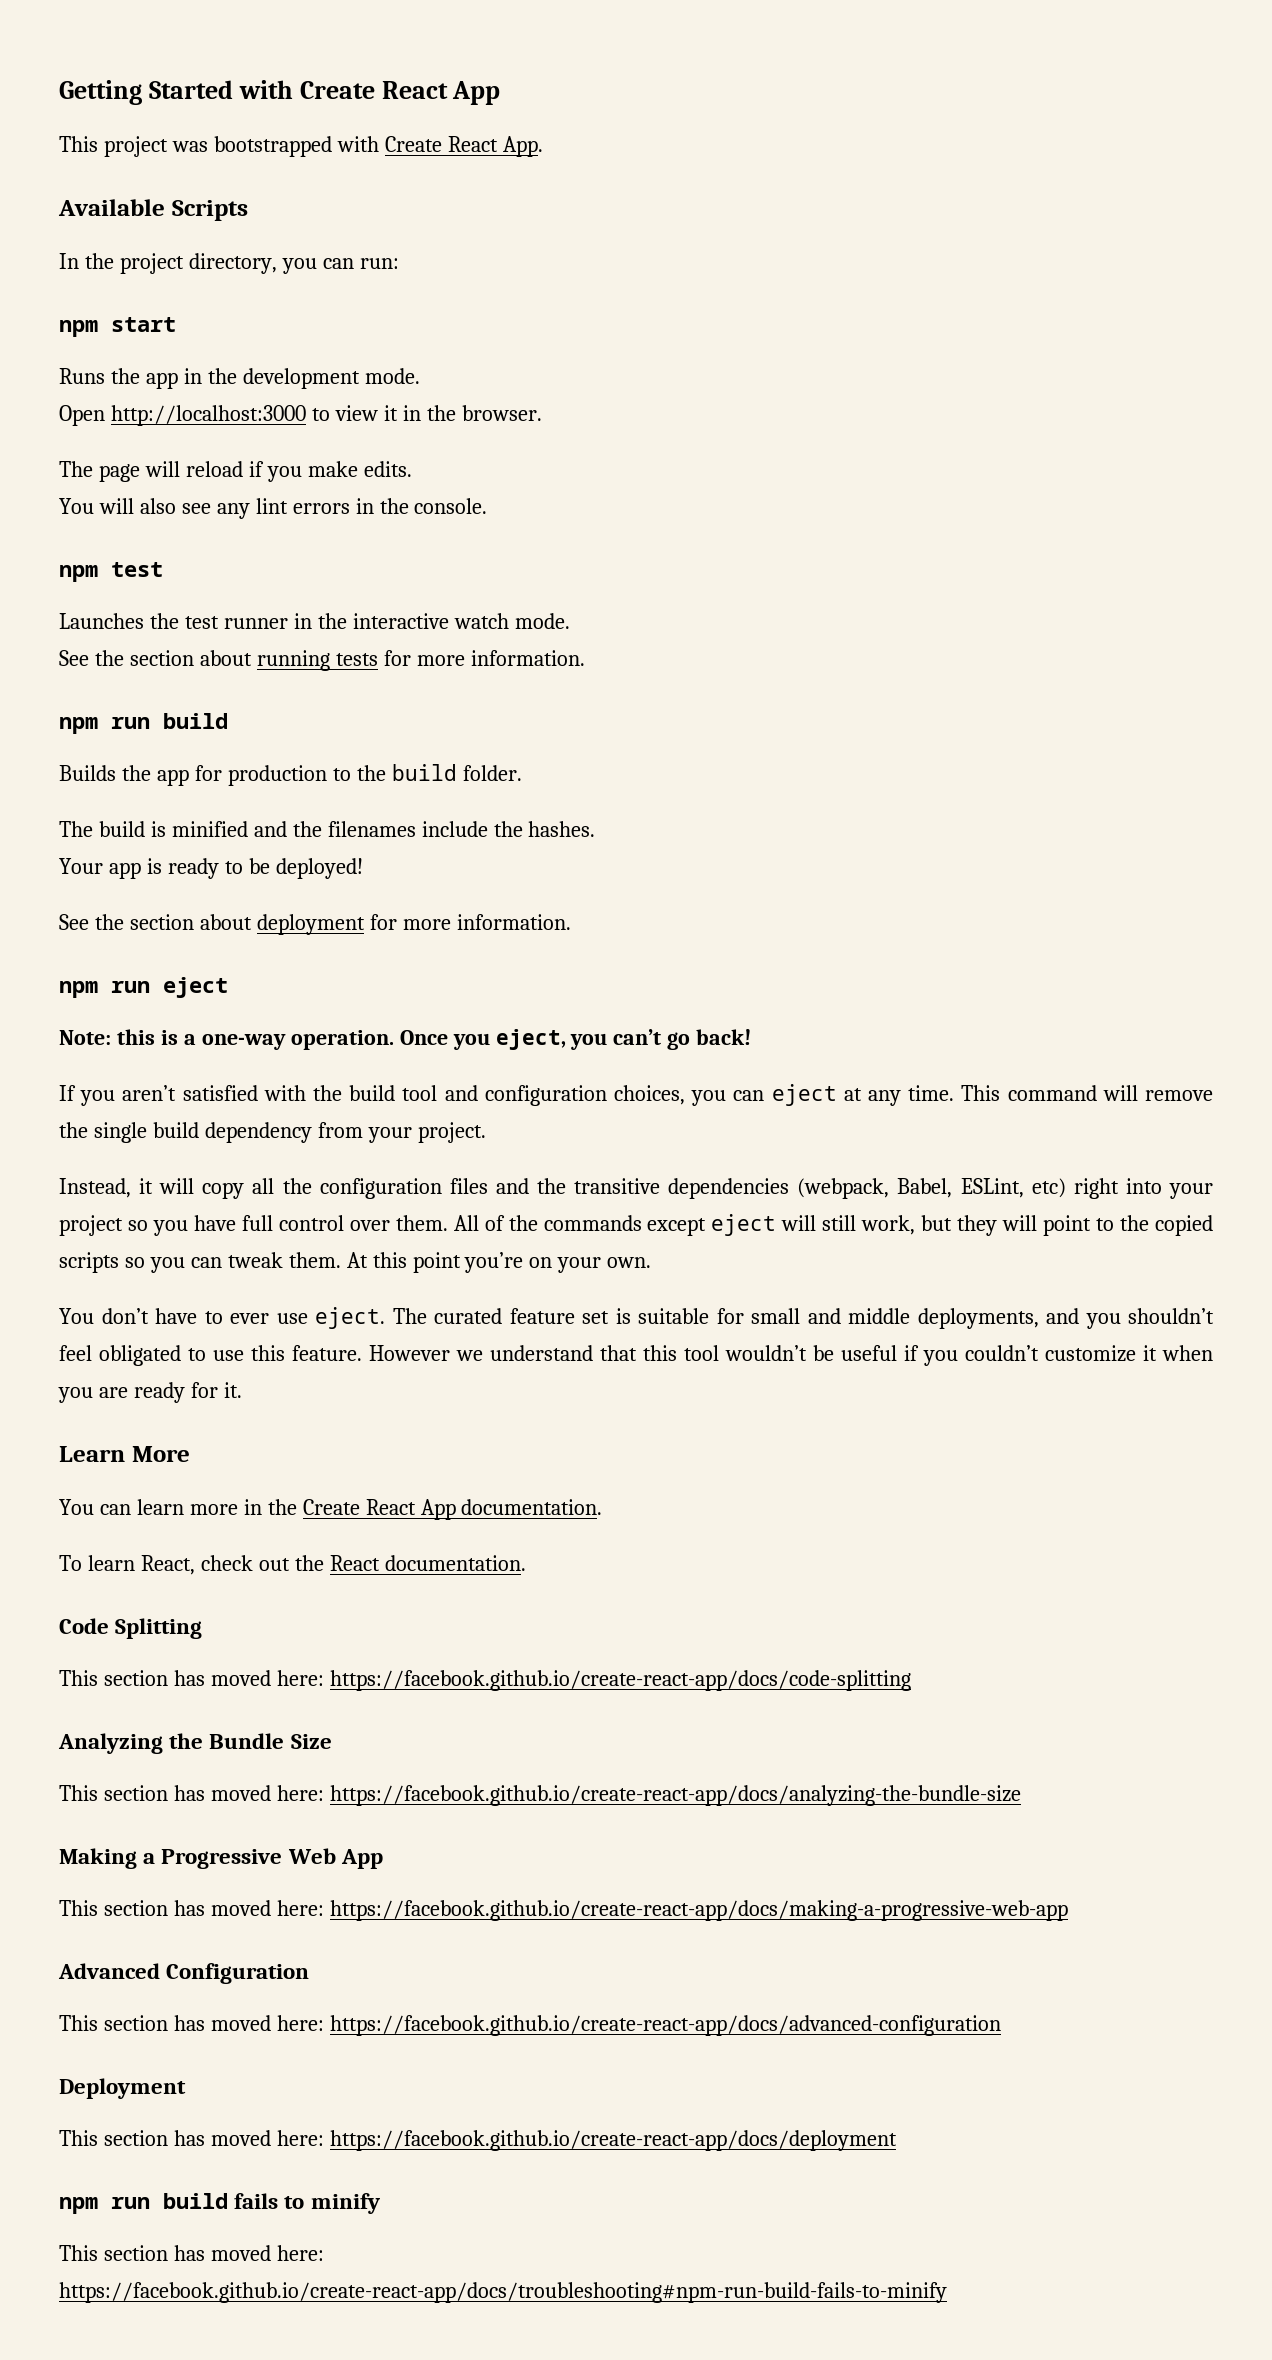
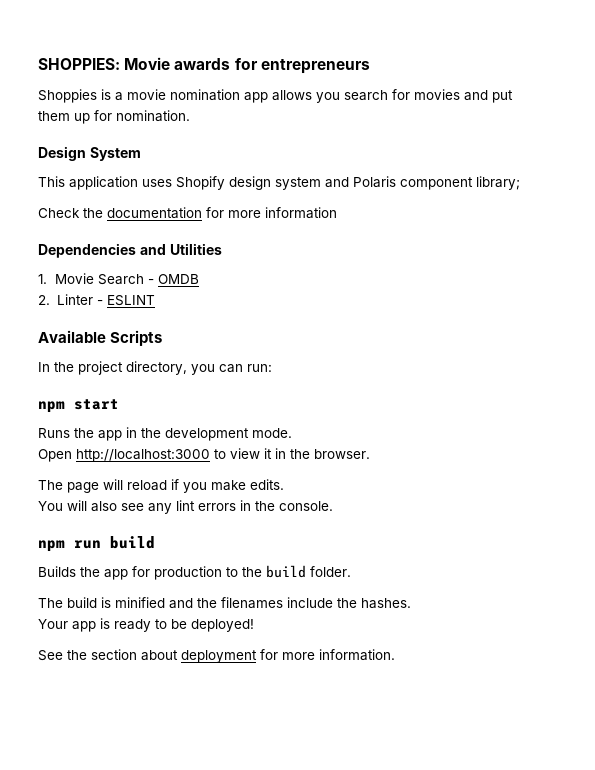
- Getting Started with Create React App
- This project was bootstrapped with Create React App.
+ SHOPPIES: Movie awards for entrepreneurs
+ Shoppies is a movie nomination app allows you search for movies and put them up for nomination.
+ Design System
+ This application uses Shopify design system and Polaris component library;
+ Check the documentation for more information
+ Dependencies and Utilities
+ 1. Movie Search - OMDB
+ 2. Linter - ESLINT
- npm test
- Launches the test runner in the interactive watch mode.
- See the section about running tests for more information.
- npm run eject
- Note: this is a one-way operation. Once you eject, you can’t go back!
- If you aren’t satisfied with the build tool and configuration choices, you can eject at any time. This command will remove the single build dependency from your project.
- Instead, it will copy all the configuration files and the transitive dependencies (webpack, Babel, ESLint, etc) right into your project so you have full control over them. All of the commands except eject will still work, but they will point to the copied scripts so you can tweak them. At this point you’re on your own.
- You don’t have to ever use eject. The curated feature set is suitable for small and middle deployments, and you shouldn’t feel obligated to use this feature. However we understand that this tool wouldn’t be useful if you couldn’t customize it when you are ready for it.
- Learn More
- You can learn more in the Create React App documentation.
- To learn React, check out the React documentation.
- Code Splitting
- This section has moved here: https://facebook.github.io/create-react-app/docs/code-splitting
- Analyzing the Bundle Size
- This section has moved here: https://facebook.github.io/create-react-app/docs/analyzing-the-bundle-size
- Making a Progressive Web App
- This section has moved here: https://facebook.github.io/create-react-app/docs/making-a-progressive-web-app
- Advanced Configuration
- This section has moved here: https://facebook.github.io/create-react-app/docs/advanced-configuration
- Deployment
- This section has moved here: https://facebook.github.io/create-react-app/docs/deployment
- npm run build fails to minify
- This section has moved here: https://facebook.github.io/create-react-app/docs/troubleshooting#npm-run-build-fails-to-minify

